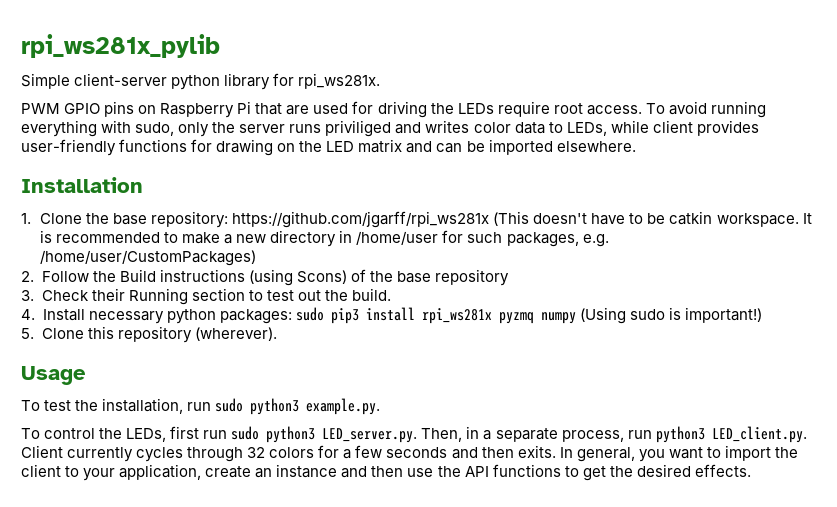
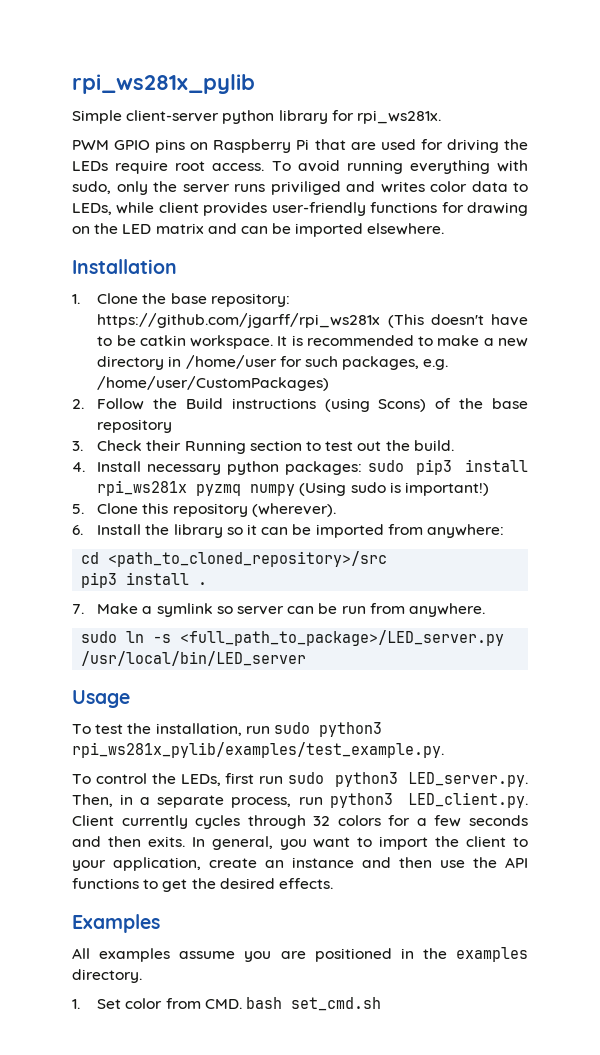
+ 6. Install the library so it can be imported from anywhere:
+ cd <path_to_cloned_repository>/src
+ pip3 install .
+ 7. Make a symlink so server can be run from anywhere.
+ sudo ln -s <full_path_to_package>/LED_server.py /usr/local/bin/LED_server
- To test the installation, run sudo python3 example.py.
+ To test the installation, run sudo python3 rpi_ws281x_pylib/examples/test_example.py.
+ Examples
+ All examples assume you are positioned in the examples directory.
+ 1. Set color from CMD. bash set_cmd.sh

